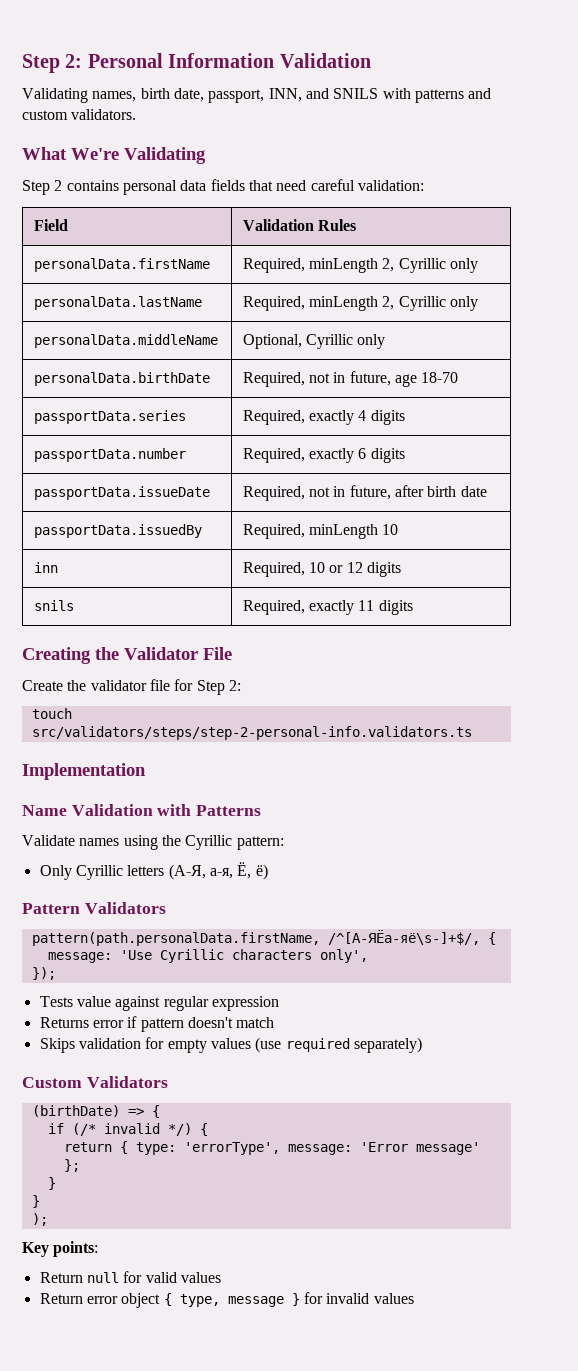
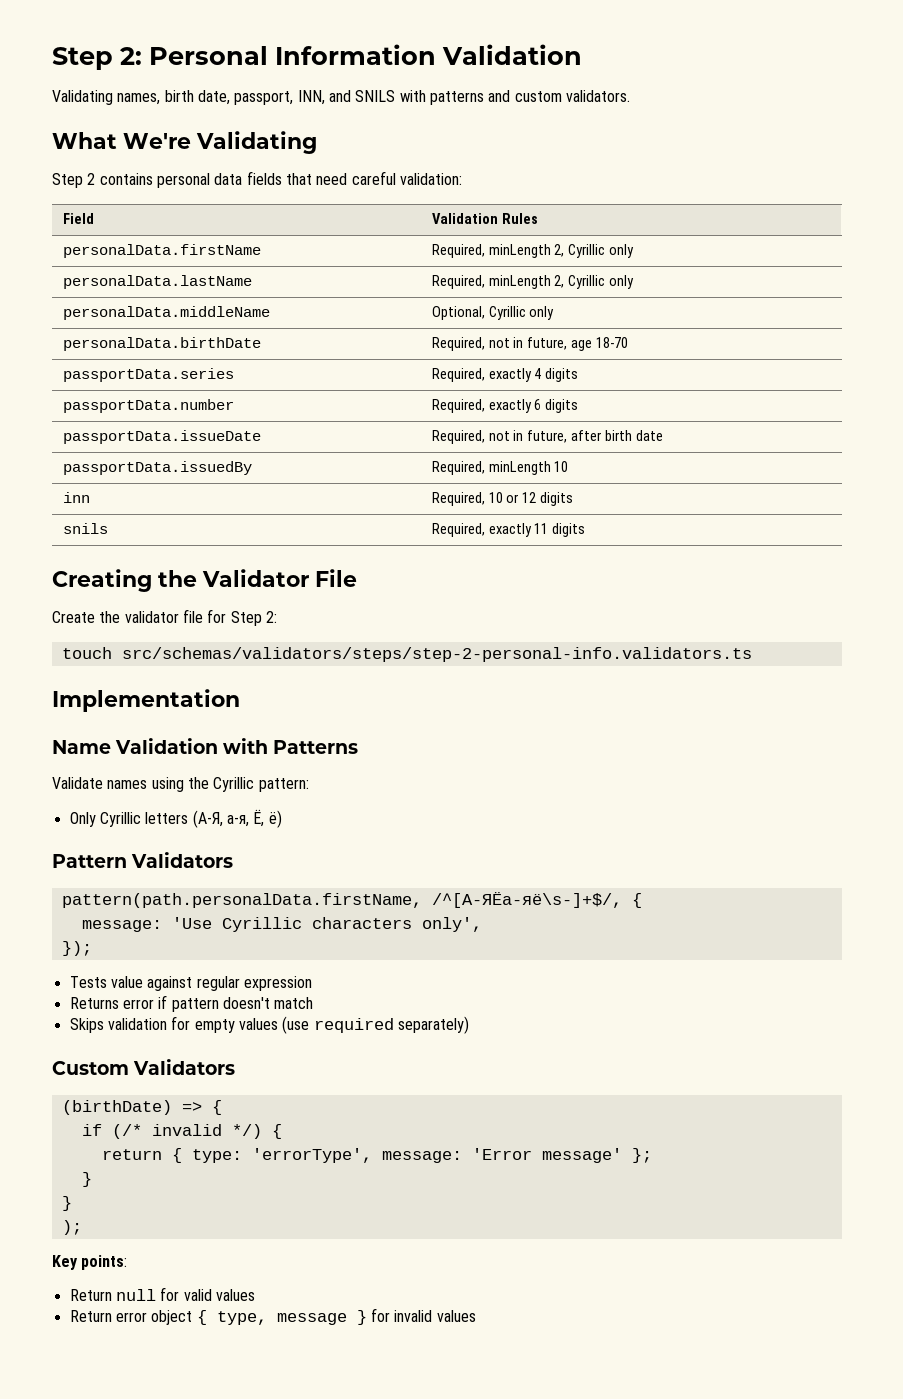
- touch src/validators/steps/step-2-personal-info.validators.ts
+ touch src/schemas/validators/steps/step-2-personal-info.validators.ts

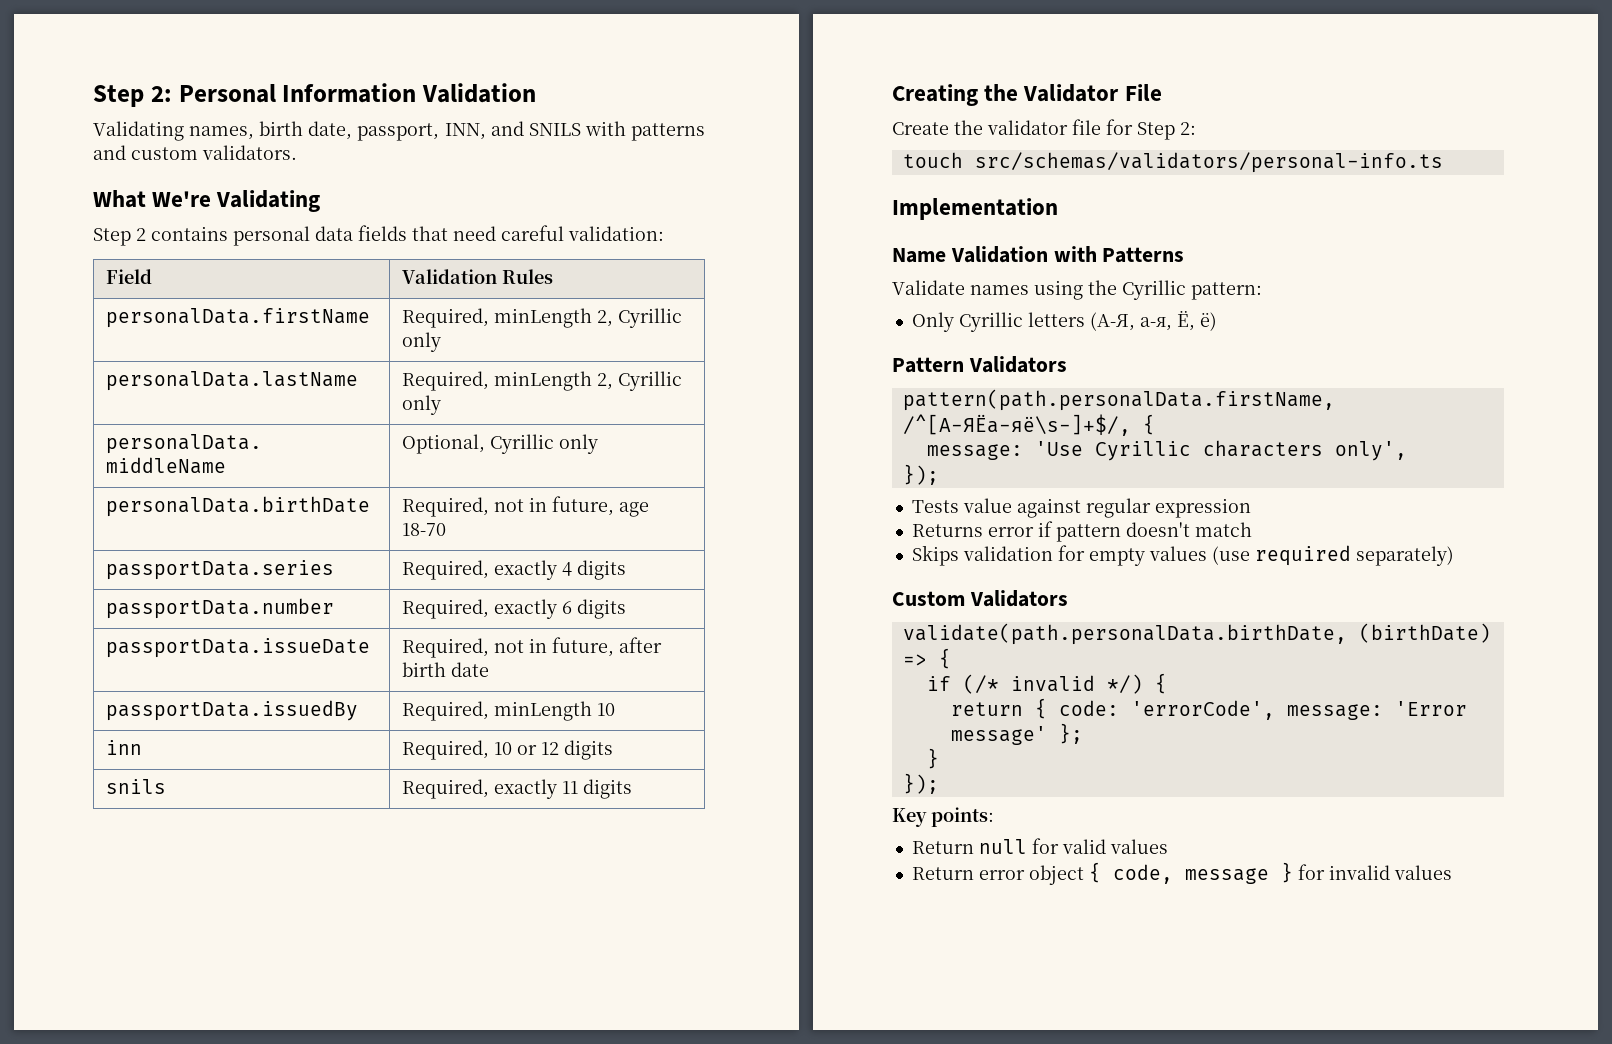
- touch src/schemas/validators/steps/step-2-personal-info.validators.ts
+ touch src/schemas/validators/personal-info.ts
- (birthDate) => {
+ validate(path.personalData.birthDate, (birthDate) => {
- return { type: 'errorType', message: 'Error message' };
+ return { code: 'errorCode', message: 'Error message' };
  }
- }
- );
+ });
- Return error object { type, message } for invalid values
+ Return error object { code, message } for invalid values

